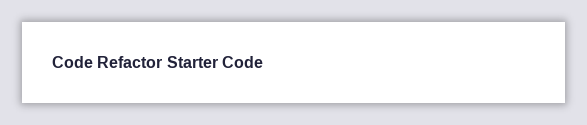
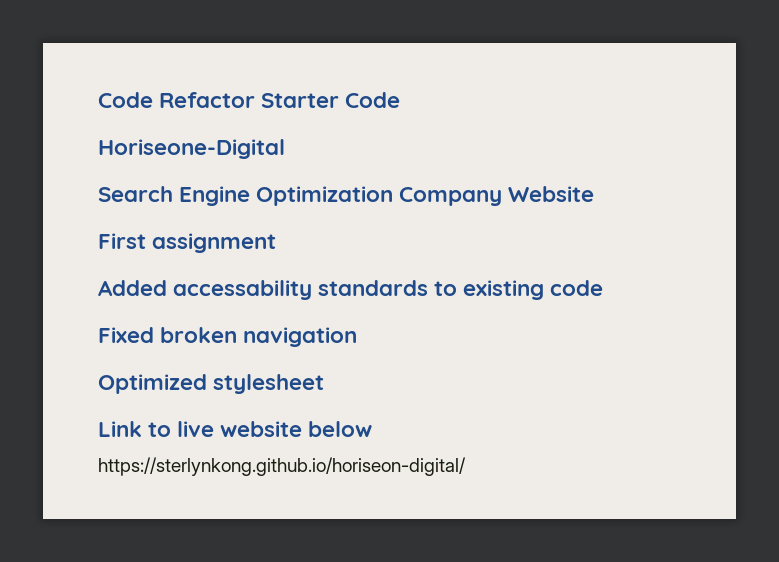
+ Horiseone-Digital
+ Search Engine Optimization Company Website
+ First assignment
+ Added accessability standards to existing code
+ Fixed broken navigation
+ Optimized stylesheet
+ Link to live website below
+ https://sterlynkong.github.io/horiseon-digital/

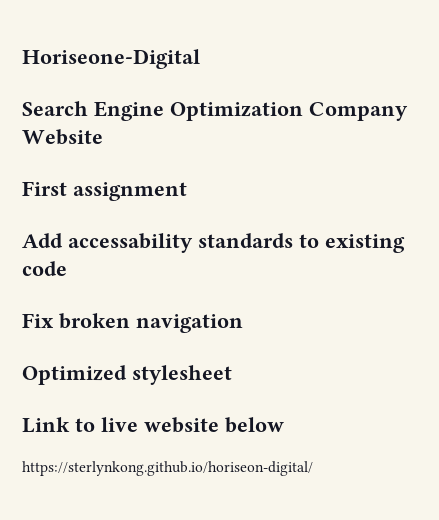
- Code Refactor Starter Code
- Added accessability standards to existing code
+ Add accessability standards to existing code
- Fixed broken navigation
+ Fix broken navigation

